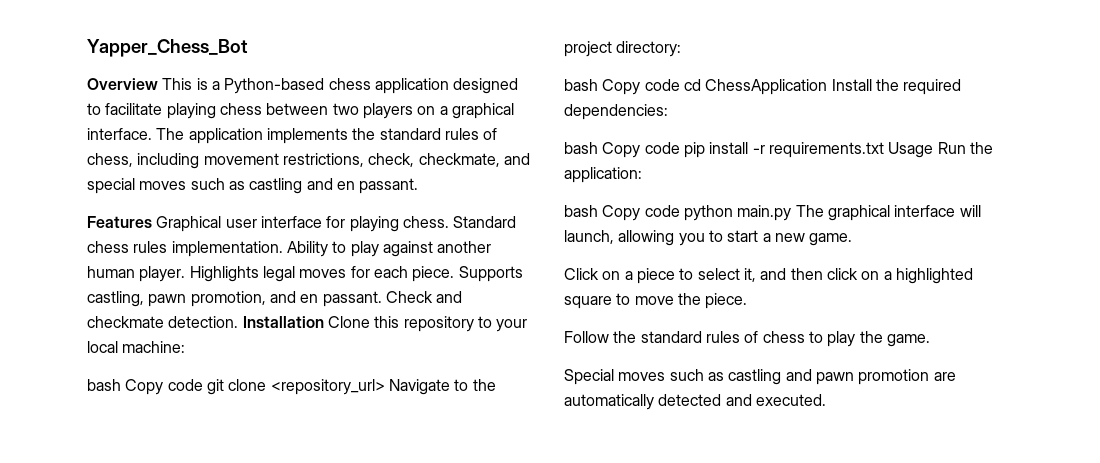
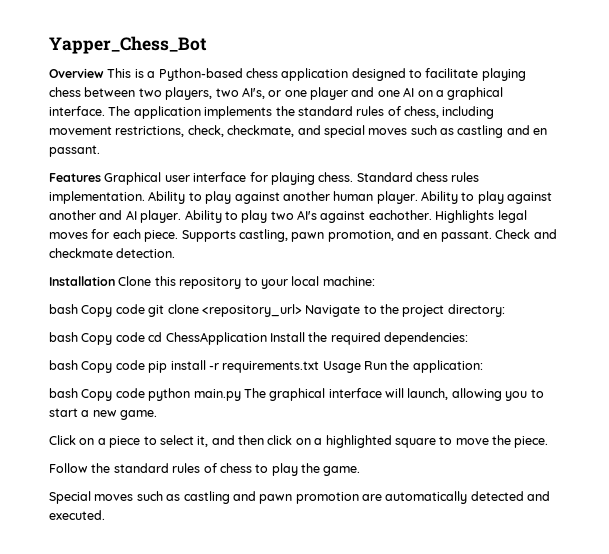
- Overview This is a Python-based chess application designed to facilitate playing chess between two players on a graphical interface.
+ Overview This is a Python-based chess application designed to facilitate playing chess between two players, two AI's, or one player and one AI on a graphical interface.
+ Ability to play against another and AI player. Ability to play two AI's against eachother.
- Check and checkmate detection. Installation Clone this repository to your local machine:
+ Check and checkmate detection.
+ Installation Clone this repository to your local machine:

